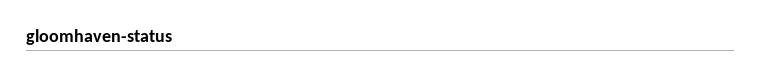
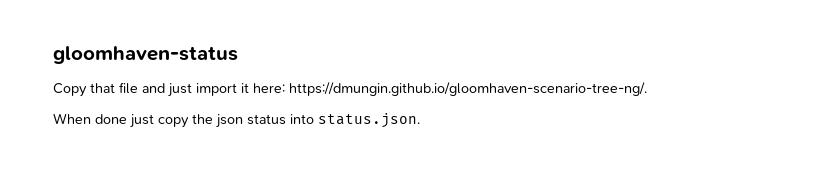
+ Copy that file and just import it here: https://dmungin.github.io/gloomhaven-scenario-tree-ng/.
+ When done just copy the json status into status.json.

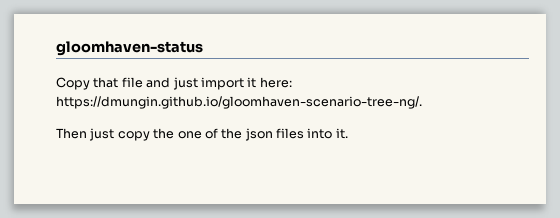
- When done just copy the json status into status.json.
+ Then just copy the one of the json files into it.

